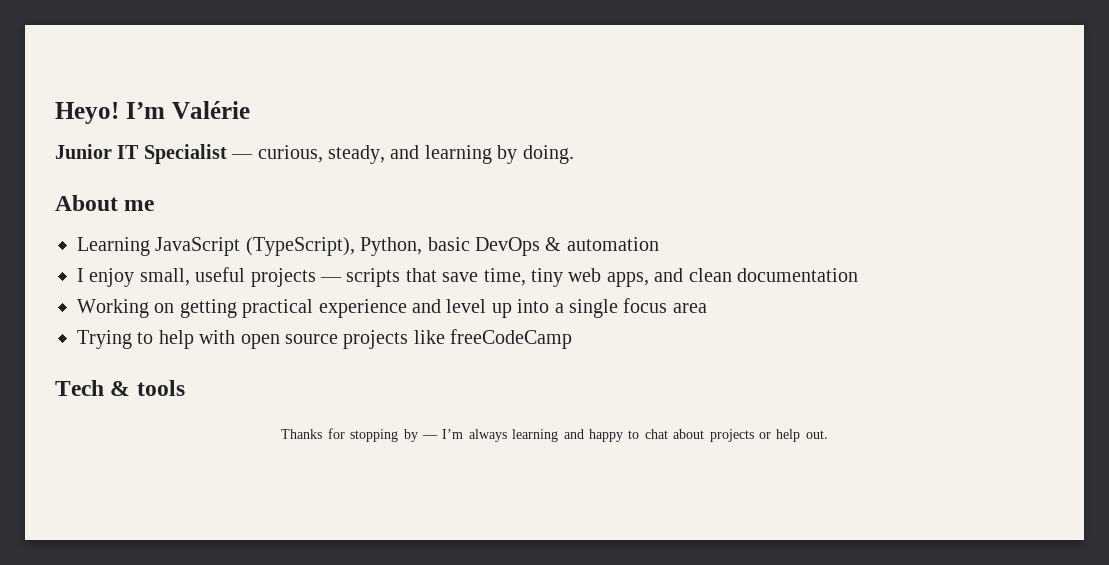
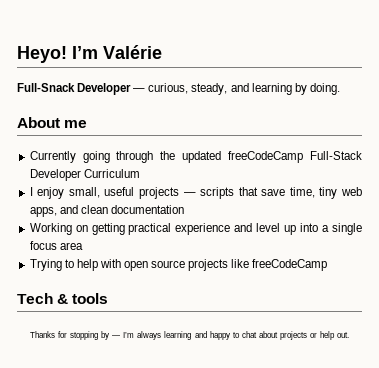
- Junior IT Specialist — curious, steady, and learning by doing.
+ Full-Snack Developer — curious, steady, and learning by doing.
- Learning JavaScript (TypeScript), Python, basic DevOps & automation
+ Currently going through the updated freeCodeCamp Full-Stack Developer Curriculum

